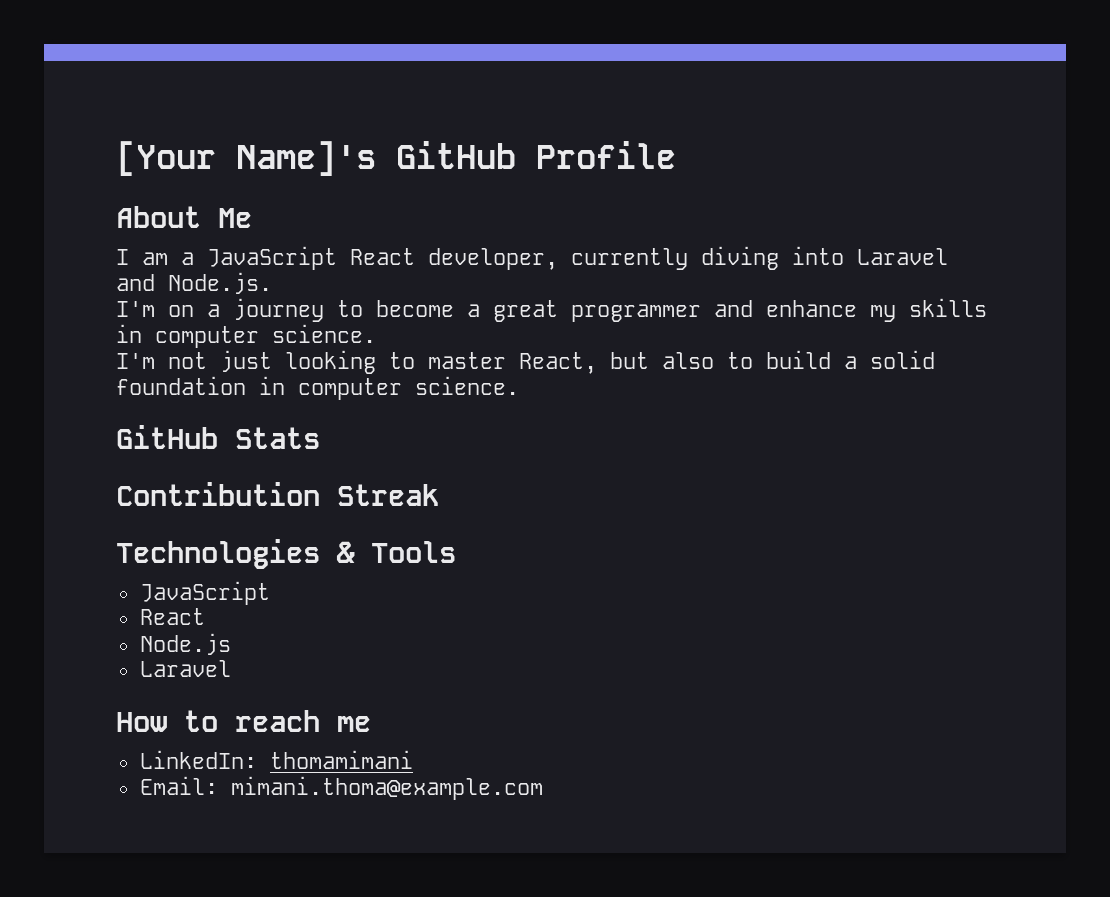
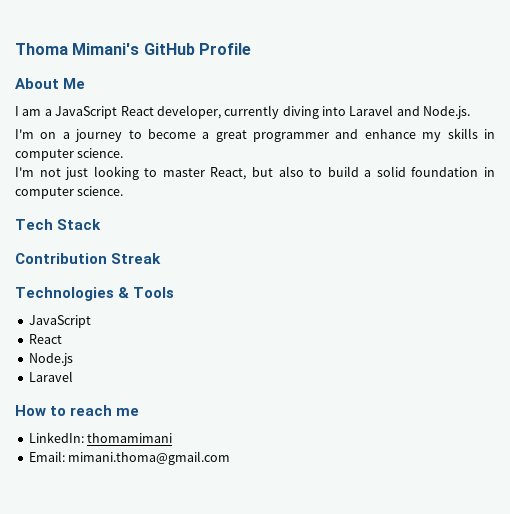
- [Your Name]'s GitHub Profile
+ Thoma Mimani's GitHub Profile
- GitHub Stats
+ Tech Stack
- Email: mimani.thoma@example.com
+ Email: mimani.thoma@gmail.com

